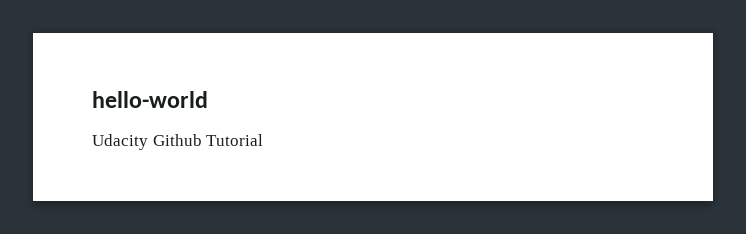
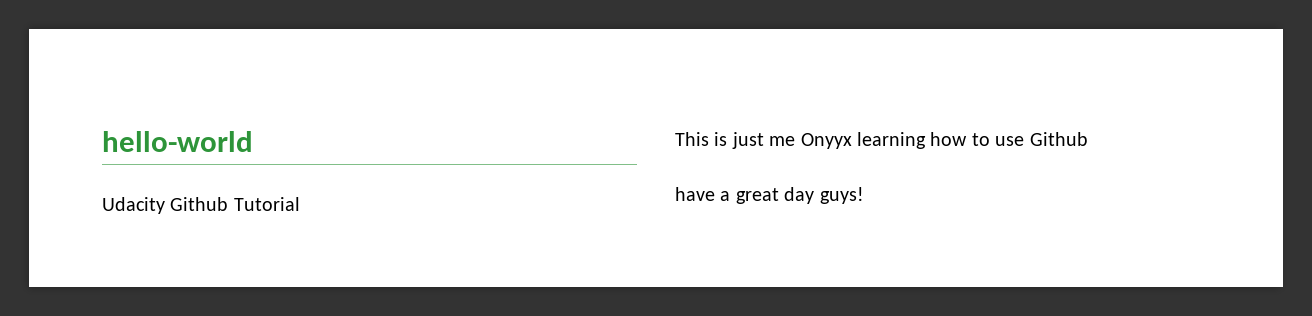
+ This is just me Onyyx learning how to use Github
+ have a great day guys!

